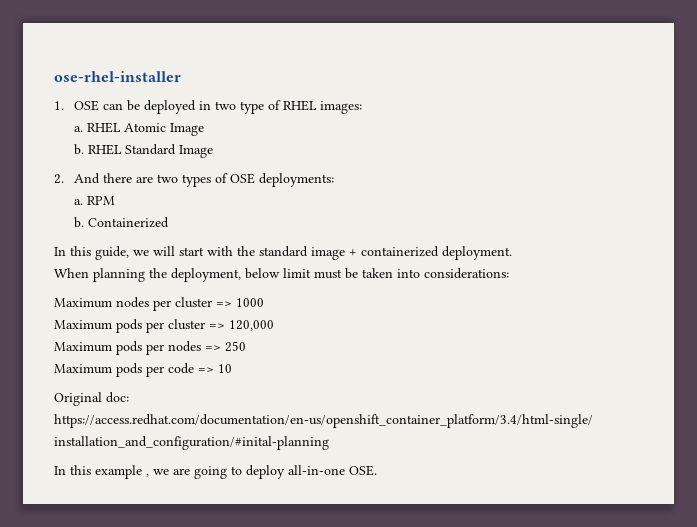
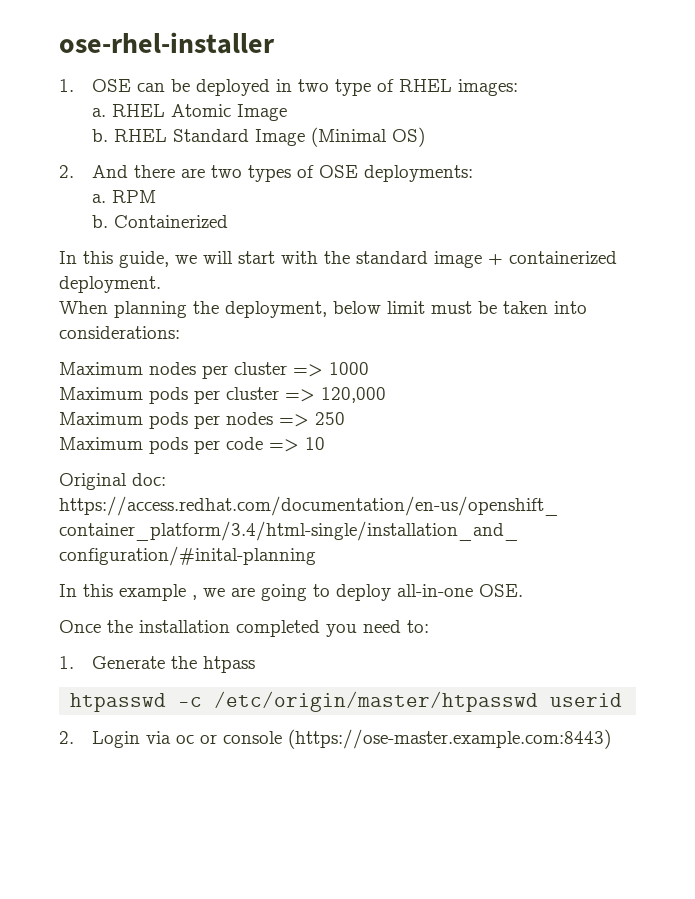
- RHEL Standard Image
+ RHEL Standard Image (Minimal OS)
+ Once the installation completed you need to:
+ 1. Generate the htpass
+ htpasswd -c /etc/origin/master/htpasswd userid
+ 2. Login via oc or console (https://ose-master.example.com:8443)

